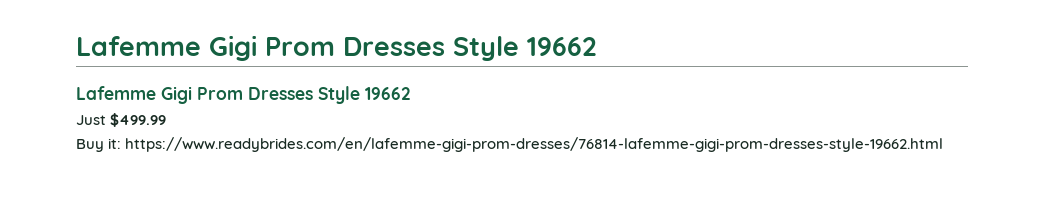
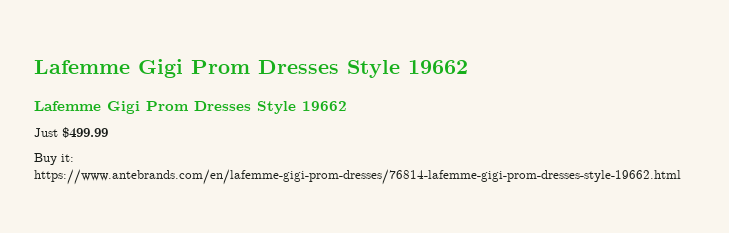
- Buy it: https://www.readybrides.com/en/lafemme-gigi-prom-dresses/76814-lafemme-gigi-prom-dresses-style-19662.html
+ Buy it: https://www.antebrands.com/en/lafemme-gigi-prom-dresses/76814-lafemme-gigi-prom-dresses-style-19662.html

